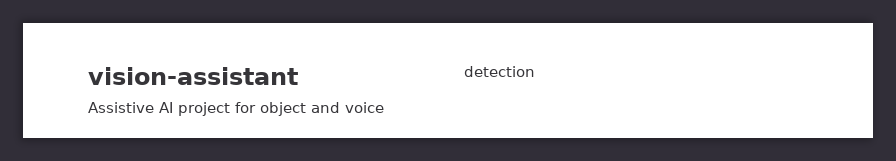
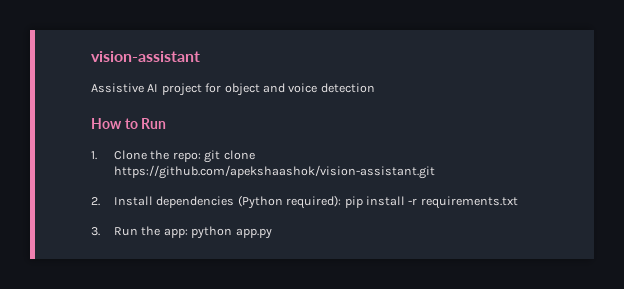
+ How to Run
+ 1. Clone the repo: git clone https://github.com/apekshaashok/vision-assistant.git
+ 2. Install dependencies (Python required): pip install -r requirements.txt
+ 3. Run the app: python app.py

